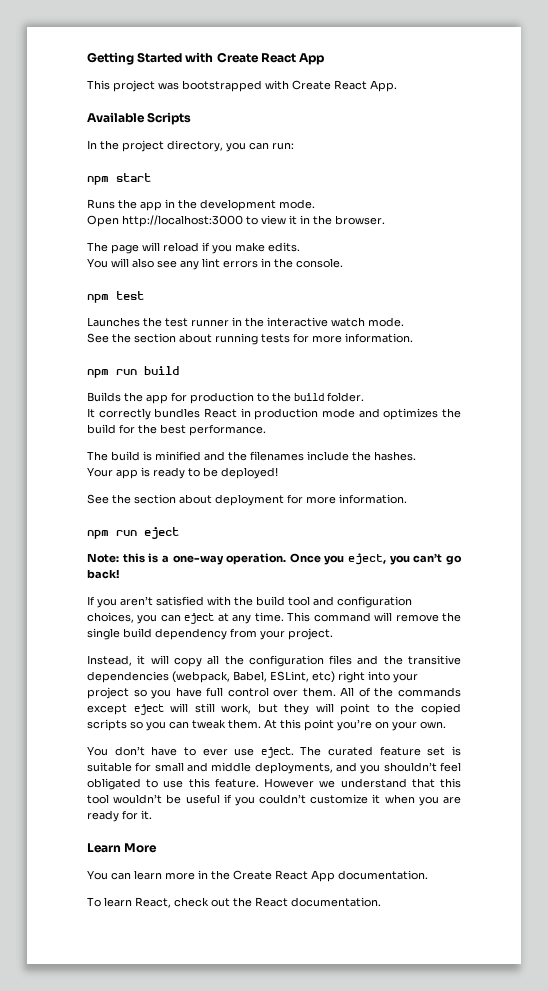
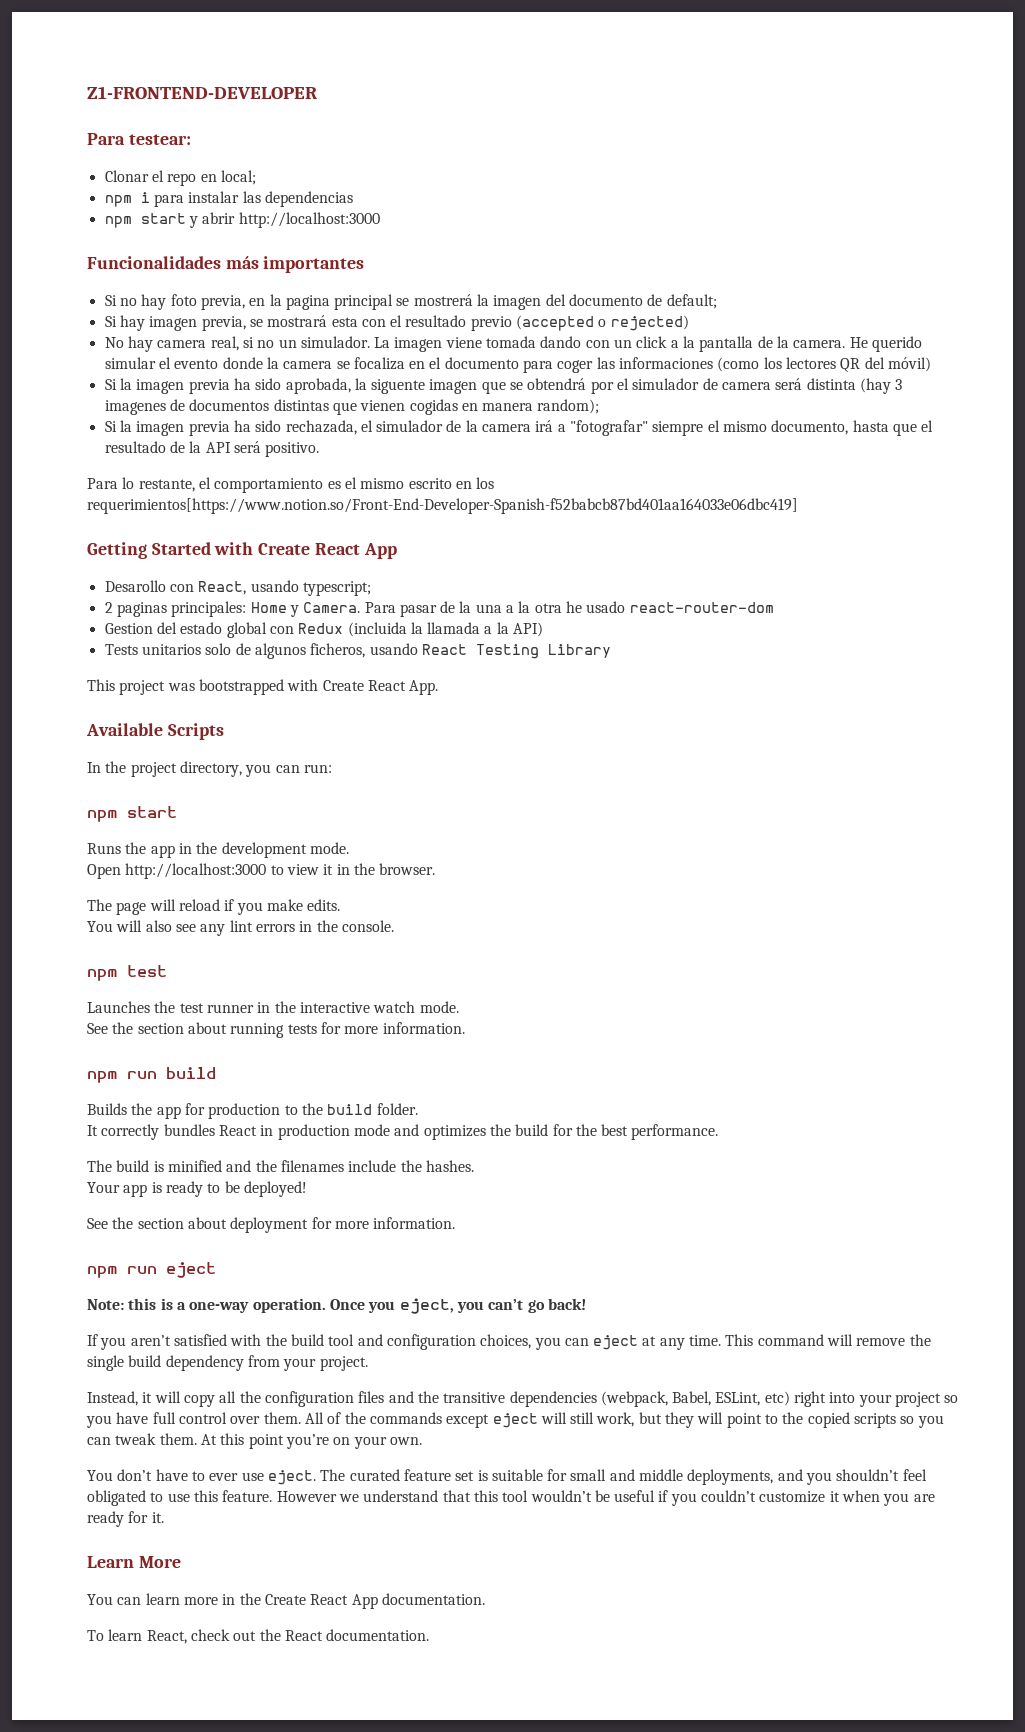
+ Z1-FRONTEND-DEVELOPER
+ Para testear:
+ Clonar el repo en local;
+ npm i para instalar las dependencias
+ npm start y abrir http://localhost:3000
+ Funcionalidades más importantes
+ Si no hay foto previa, en la pagina principal se mostrerá la imagen del documento de default;
+ Si hay imagen previa, se mostrará esta con el resultado previo (accepted o rejected)
+ No hay camera real, si no un simulador. La imagen viene tomada dando con un click a la pantalla de la camera. He querido simular el evento donde la camera se focaliza en el documento para coger las informaciones (como los lectores QR del móvil)
+ Si la imagen previa ha sido aprobada, la siguente imagen que se obtendrá por el simulador de camera será distinta (hay 3 imagenes de documentos distintas que vienen cogidas en manera random);
+ Si la imagen previa ha sido rechazada, el simulador de la camera irá a "fotografar" siempre el mismo documento, hasta que el resultado de la API será positivo.
+ Para lo restante, el comportamiento es el mismo escrito en los requerimientos[https://www.notion.so/Front-End-Developer-Spanish-f52babcb87bd401aa164033e06dbc419]
+ Desarollo con React, usando typescript;
+ 2 paginas principales: Home y Camera. Para pasar de la una a la otra he usado react-router-dom
+ Gestion del estado global con Redux (incluida la llamada a la API)
+ Tests unitarios solo de algunos ficheros, usando React Testing Library

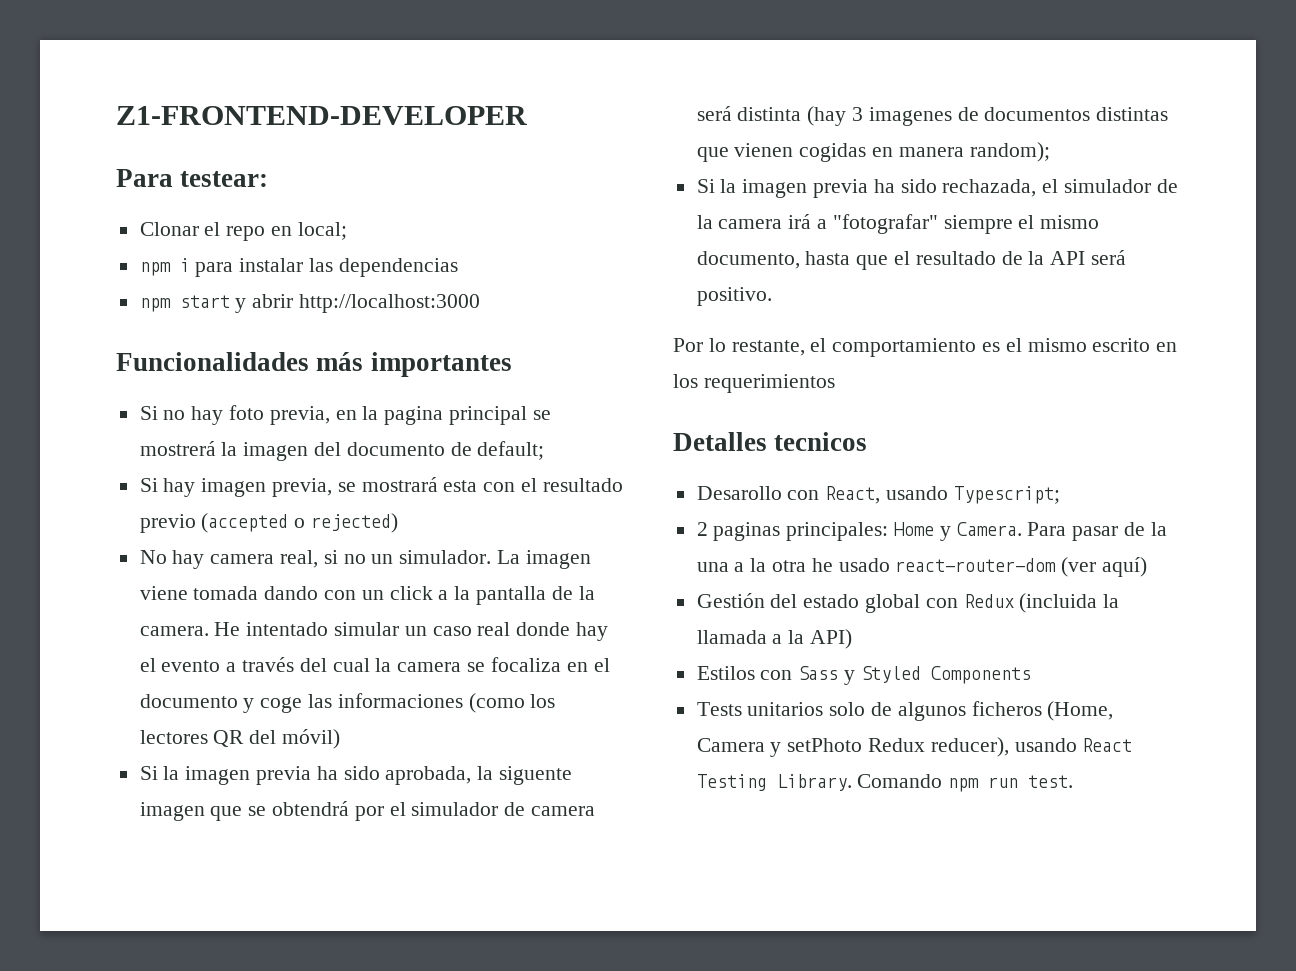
- He querido simular el evento donde la camera se focaliza en el documento para coger las informaciones (como los lectores QR del móvil)
+ He intentado simular un caso real donde hay el evento a través del cual la camera se focaliza en el documento y coge las informaciones (como los lectores QR del móvil)
- Para lo restante, el comportamiento es el mismo escrito en los requerimientos[https://www.notion.so/Front-End-Developer-Spanish-f52babcb87bd401aa164033e06dbc419]
- Getting Started with Create React App
+ Por lo restante, el comportamiento es el mismo escrito en los requerimientos
+ Detalles tecnicos
- Desarollo con React, usando typescript;
+ Desarollo con React, usando Typescript;
- Para pasar de la una a la otra he usado react-router-dom
- Gestion del estado global con Redux (incluida la llamada a la API)
+ Para pasar de la una a la otra he usado react-router-dom (ver aquí)
+ Gestión del estado global con Redux (incluida la llamada a la API)
+ Estilos con Sass y Styled Components
- Tests unitarios solo de algunos ficheros, usando React Testing Library
- This project was bootstrapped with Create React App.
- Available Scripts
- In the project directory, you can run:
- npm start
- Runs the app in the development mode.
- Open http://localhost:3000 to view it in the browser.
- The page will reload if you make edits.
- You will also see any lint errors in the console.
- npm test
- Launches the test runner in the interactive watch mode.
- See the section about running tests for more information.
- npm run build
- Builds the app for production to the build folder.
- It correctly bundles React in production mode and optimizes the build for the best performance.
- The build is minified and the filenames include the hashes.
- Your app is ready to be deployed!
- See the section about deployment for more information.
- npm run eject
- Note: this is a one-way operation. Once you eject, you can’t go back!
- If you aren’t satisfied with the build tool and configuration choices, you can eject at any time. This command will remove the single build dependency from your project.
- Instead, it will copy all the configuration files and the transitive dependencies (webpack, Babel, ESLint, etc) right into your project so you have full control over them. All of the commands except eject will still work, but they will point to the copied scripts so you can tweak them. At this point you’re on your own.
- You don’t have to ever use eject. The curated feature set is suitable for small and middle deployments, and you shouldn’t feel obligated to use this feature. However we understand that this tool wouldn’t be useful if you couldn’t customize it when you are ready for it.
- Learn More
- You can learn more in the Create React App documentation.
- To learn React, check out the React documentation.
+ Tests unitarios solo de algunos ficheros (Home, Camera y setPhoto Redux reducer), usando React Testing Library. Comando npm run test.

